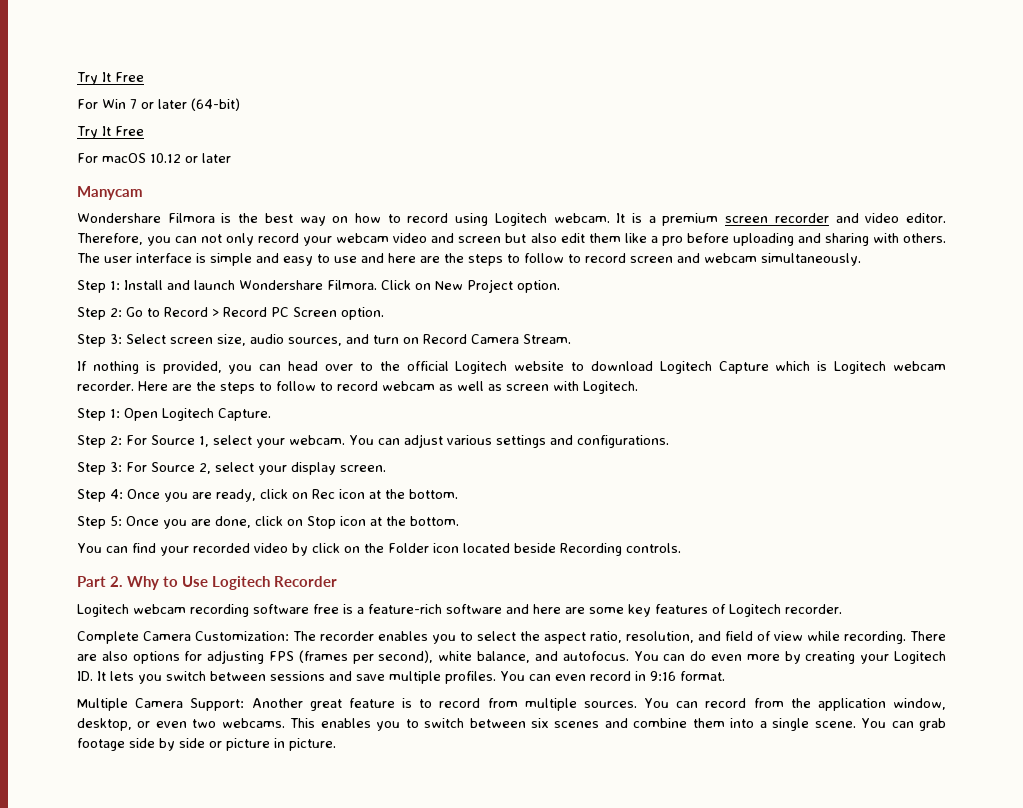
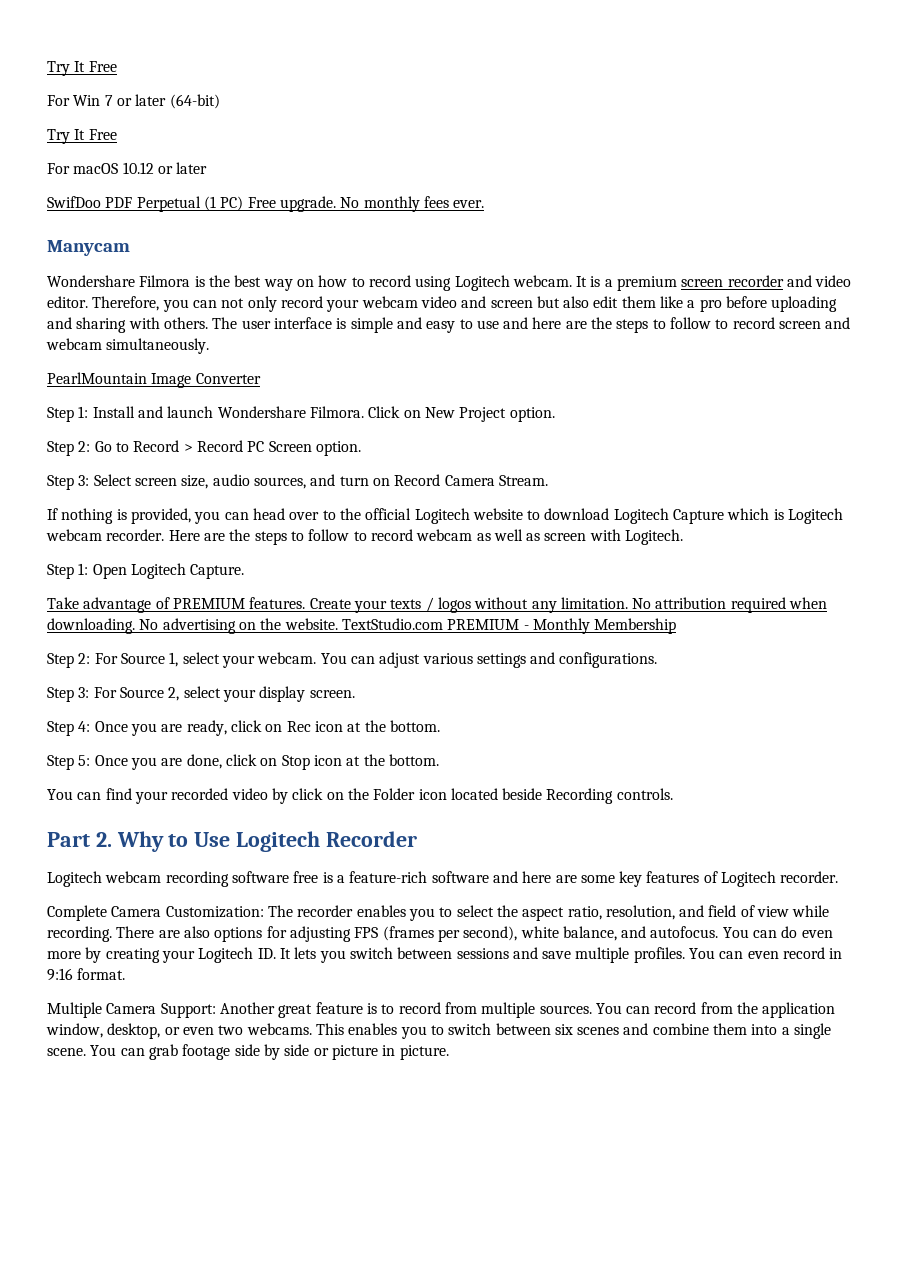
+ SwifDoo PDF Perpetual (1 PC) Free upgrade. No monthly fees ever.
+ PearlMountain Image Converter
+ Take advantage of PREMIUM features. Create your texts / logos without any limitation. No attribution required when downloading. No advertising on the website. TextStudio.com PREMIUM - Monthly Membership

